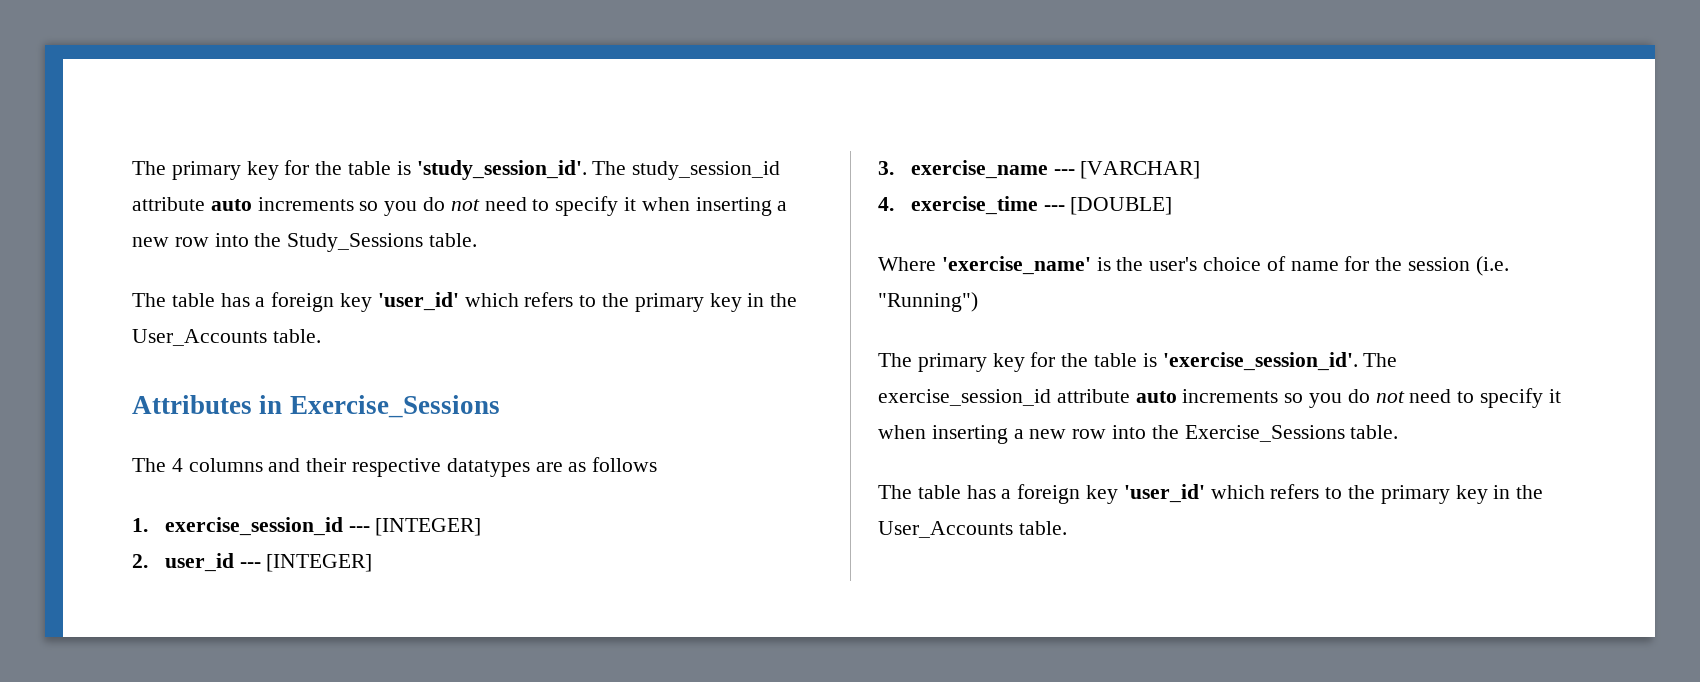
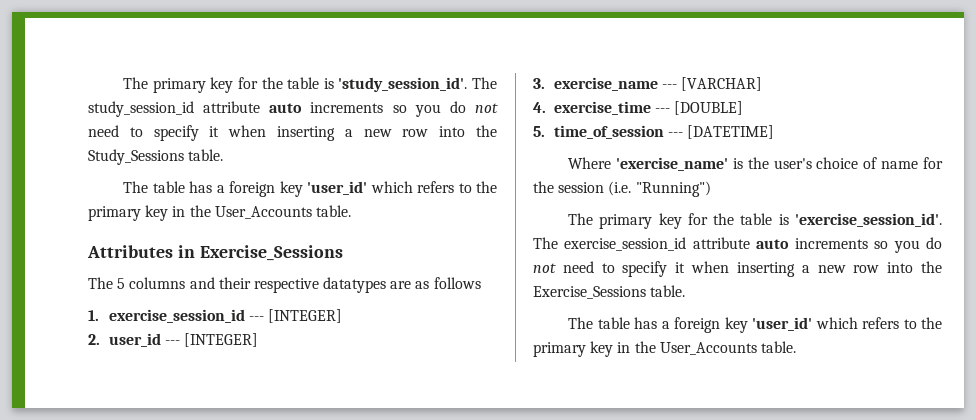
- The 4 columns and their respective datatypes are as follows
+ The 5 columns and their respective datatypes are as follows
+ 5. time_of_session --- [DATETIME]

